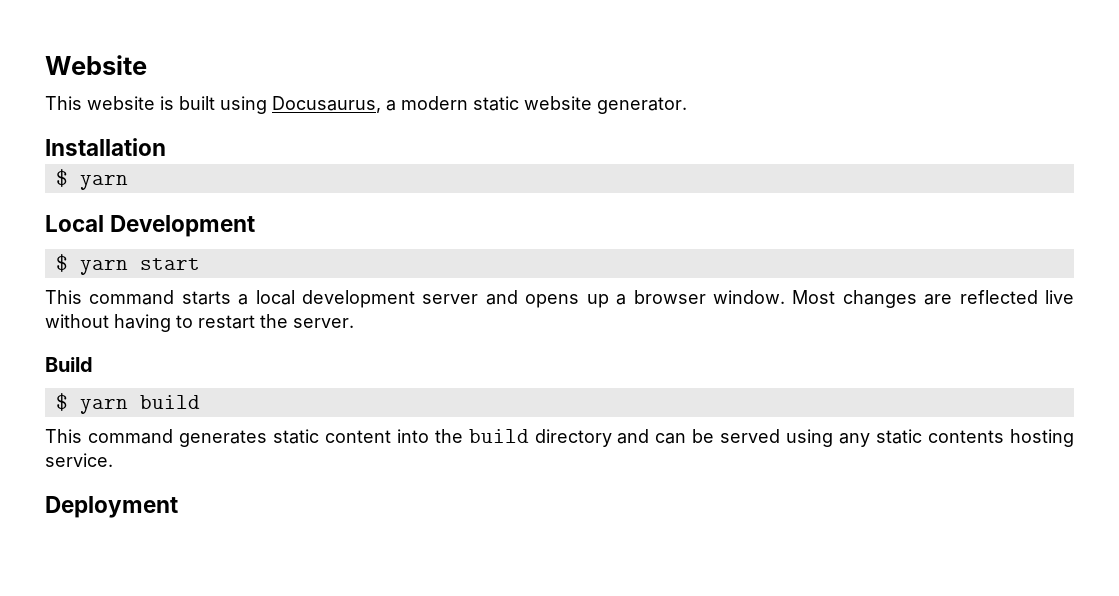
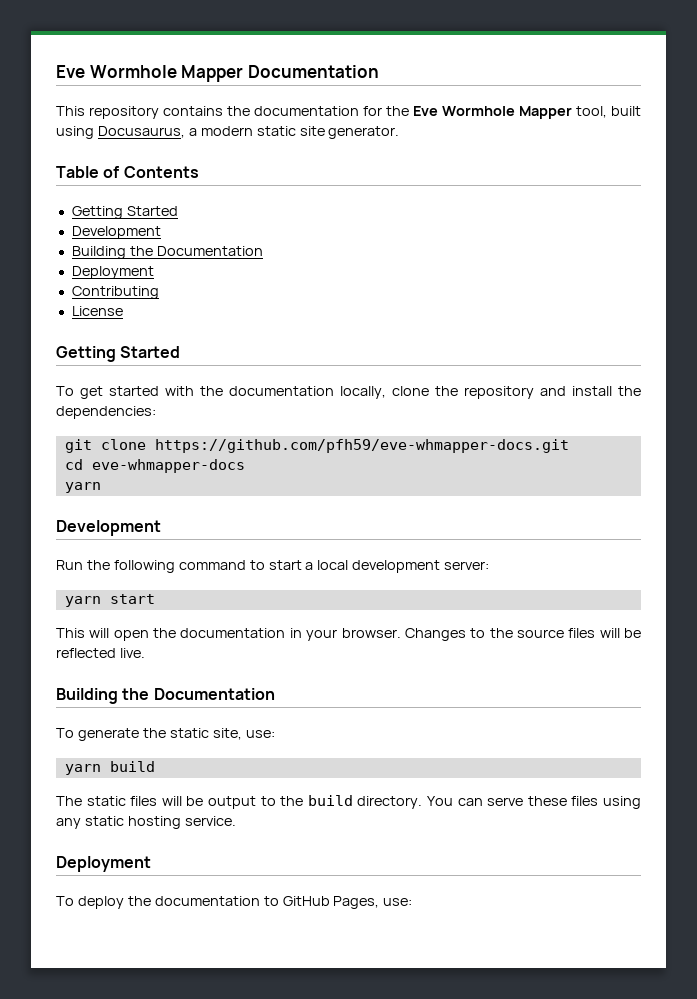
- Website
- This website is built using Docusaurus, a modern static website generator.
+ Eve Wormhole Mapper Documentation
+ This repository contains the documentation for the Eve Wormhole Mapper tool, built using Docusaurus, a modern static site generator.
- Installation
- $ yarn
- Local Development
- $ yarn start
- This command starts a local development server and opens up a browser window. Most changes are reflected live without having to restart the server.
- Build
- $ yarn build
- This command generates static content into the build directory and can be served using any static contents hosting service.
+ Table of Contents
+ Getting Started
+ Development
+ Building the Documentation
+ Deployment
+ Contributing
+ License
+ Getting Started
+ To get started with the documentation locally, clone the repository and install the dependencies:
+ git clone https://github.com/pfh59/eve-whmapper-docs.git
+ cd eve-whmapper-docs
+ yarn
+ Development
+ Run the following command to start a local development server:
+ yarn start
+ This will open the documentation in your browser. Changes to the source files will be reflected live.
+ Building the Documentation
+ To generate the static site, use:
+ yarn build
+ The static files will be output to the build directory. You can serve these files using any static hosting service.
+ To deploy the documentation to GitHub Pages, use:

